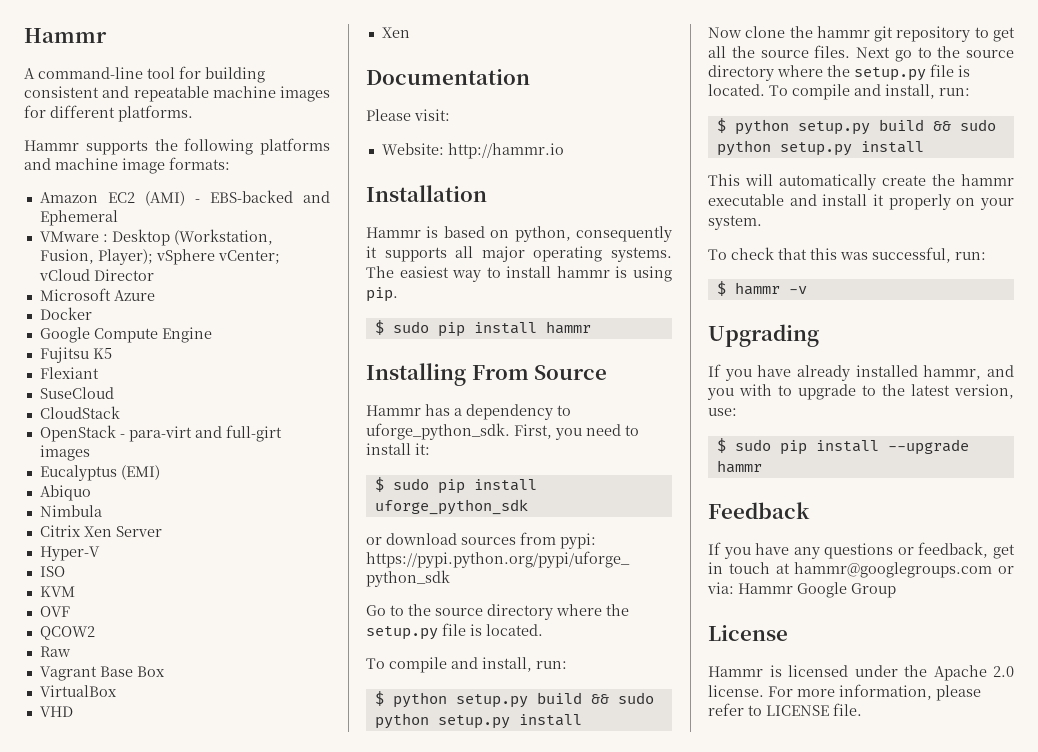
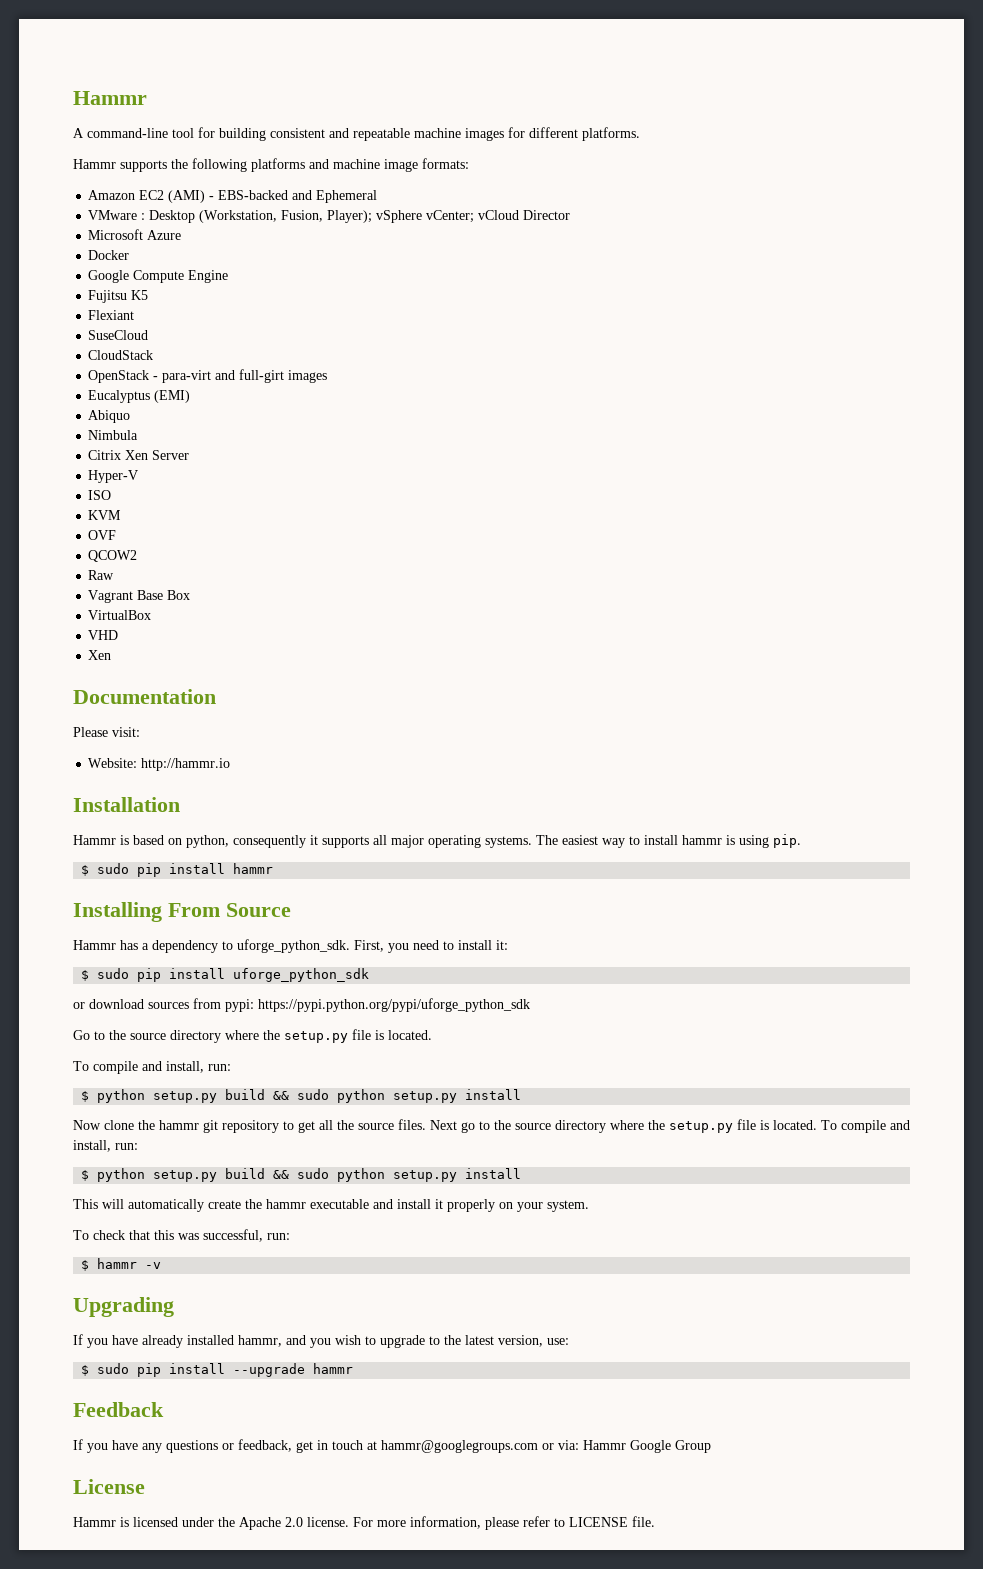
- If you have already installed hammr, and you with to upgrade to the latest version, use:
+ If you have already installed hammr, and you wish to upgrade to the latest version, use:

